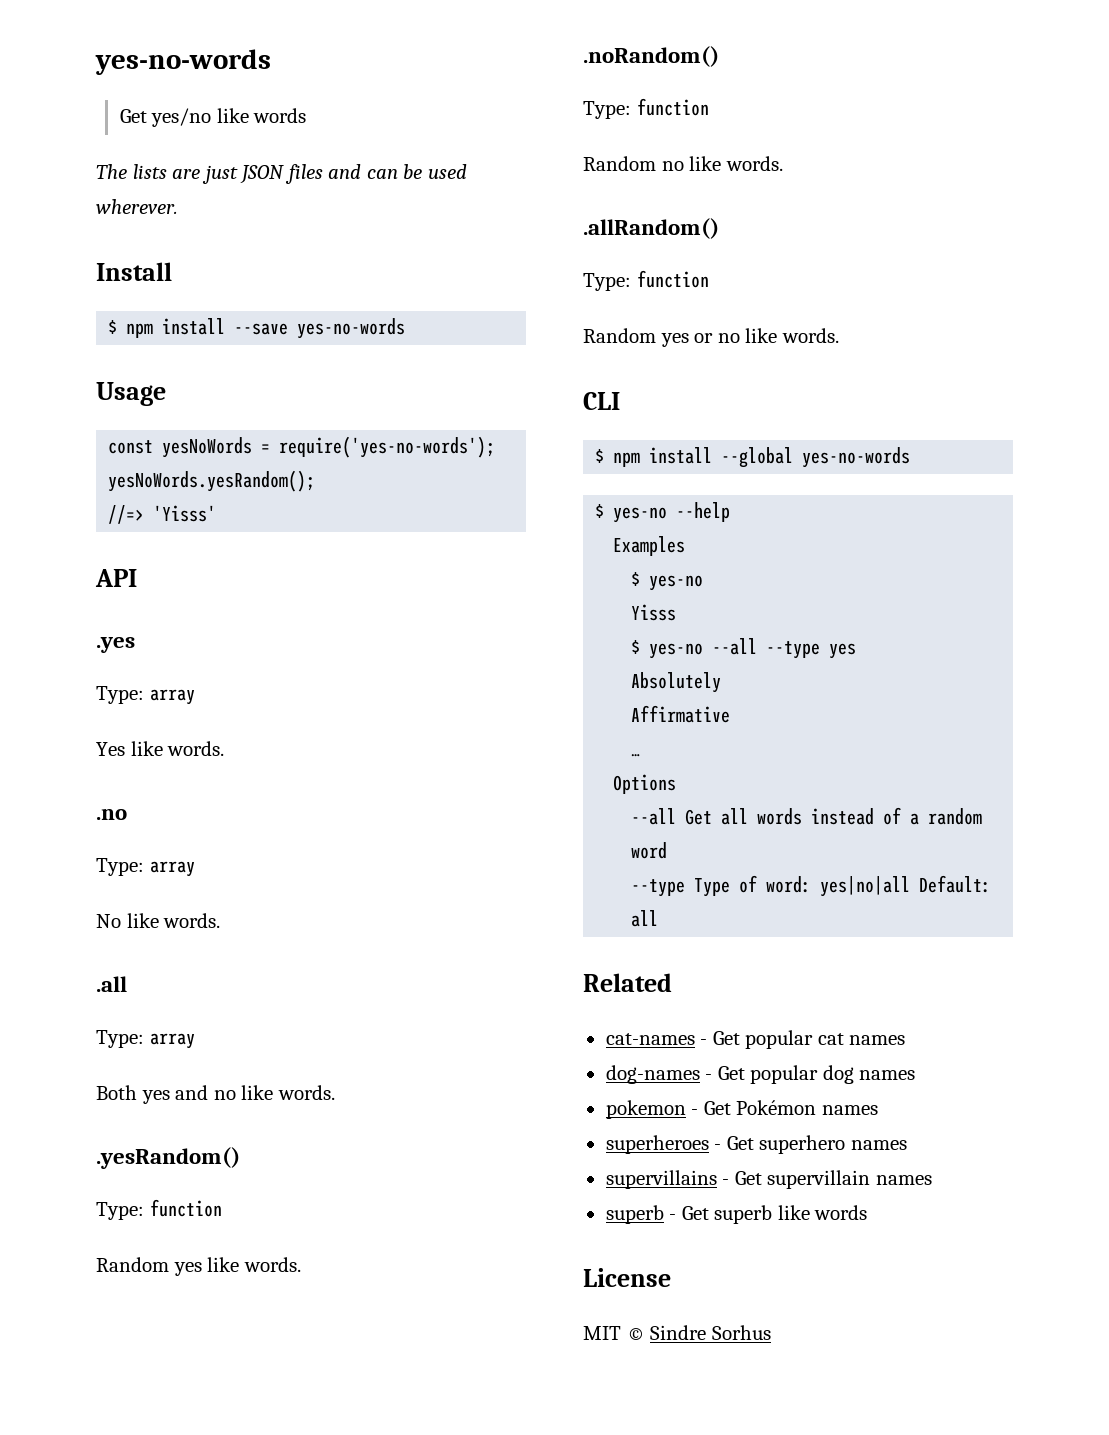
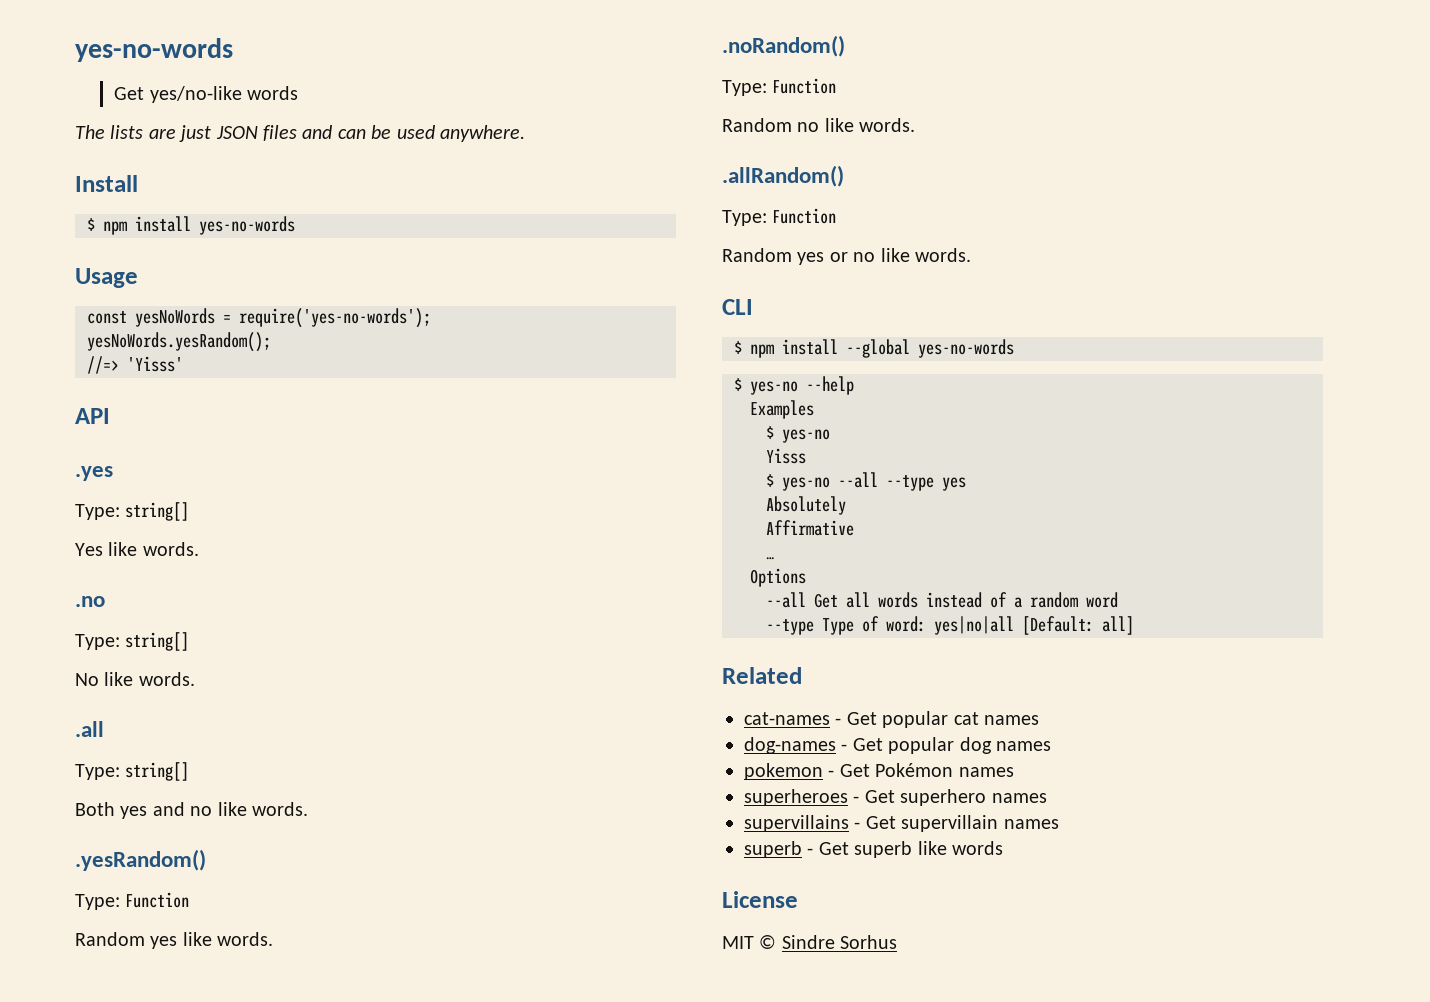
- Get yes/no like words
+ Get yes/no-like words
- The lists are just JSON files and can be used wherever.
+ The lists are just JSON files and can be used anywhere.
- $ npm install --save yes-no-words
+ $ npm install yes-no-words
  .yes
- Type: array
+ Type: string[]
  .no
- Type: array
+ Type: string[]
  .all
- Type: array
+ Type: string[]
  .yesRandom()
- Type: function
+ Type: Function
  .noRandom()
- Type: function
+ Type: Function
  .allRandom()
- Type: function
+ Type: Function
- --type Type of word: yes|no|all Default: all
+ --type Type of word: yes|no|all [Default: all]

